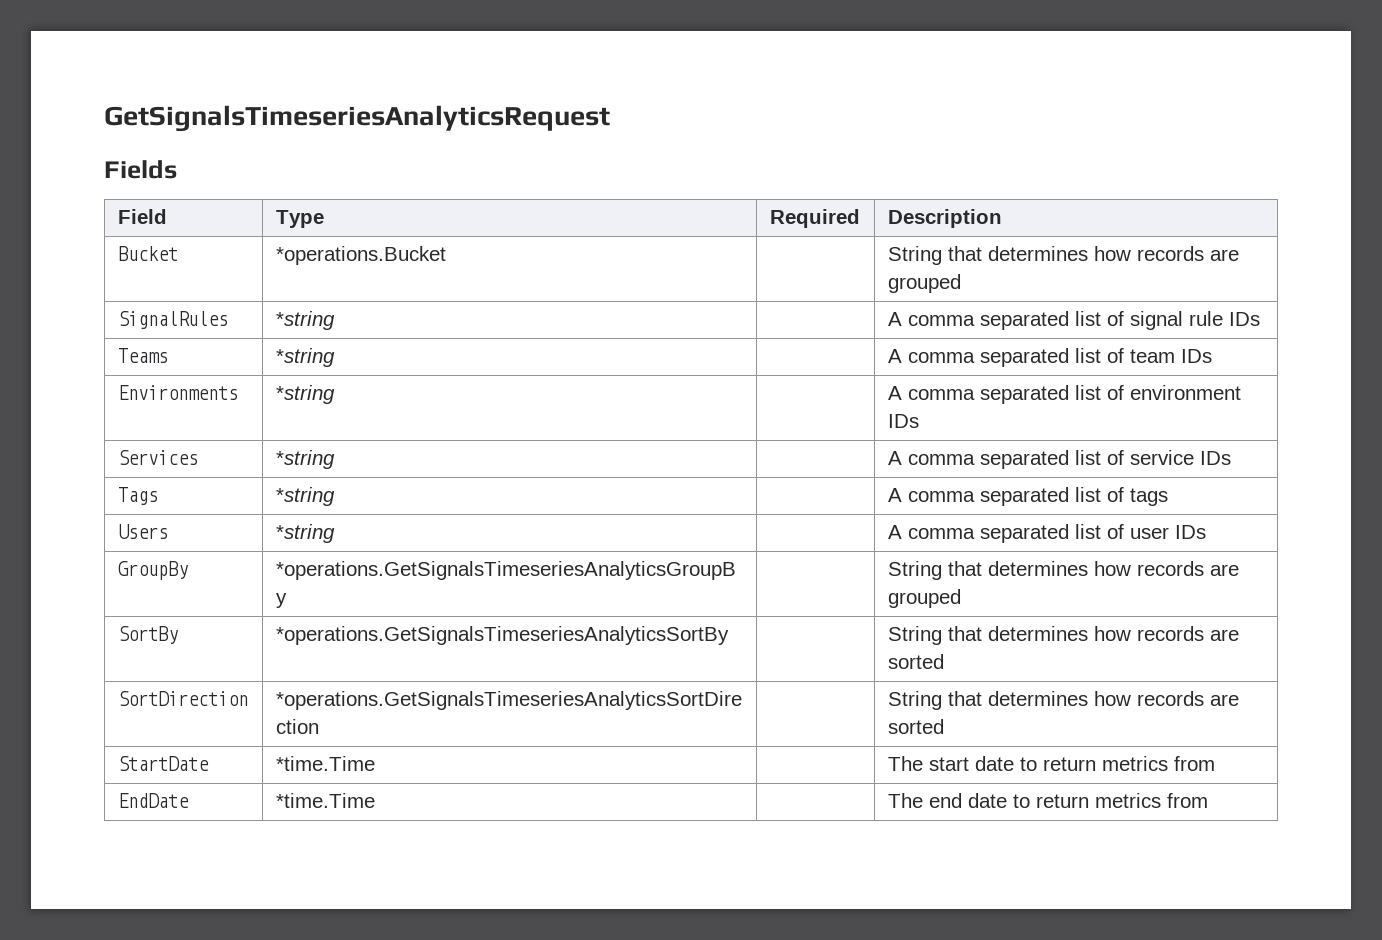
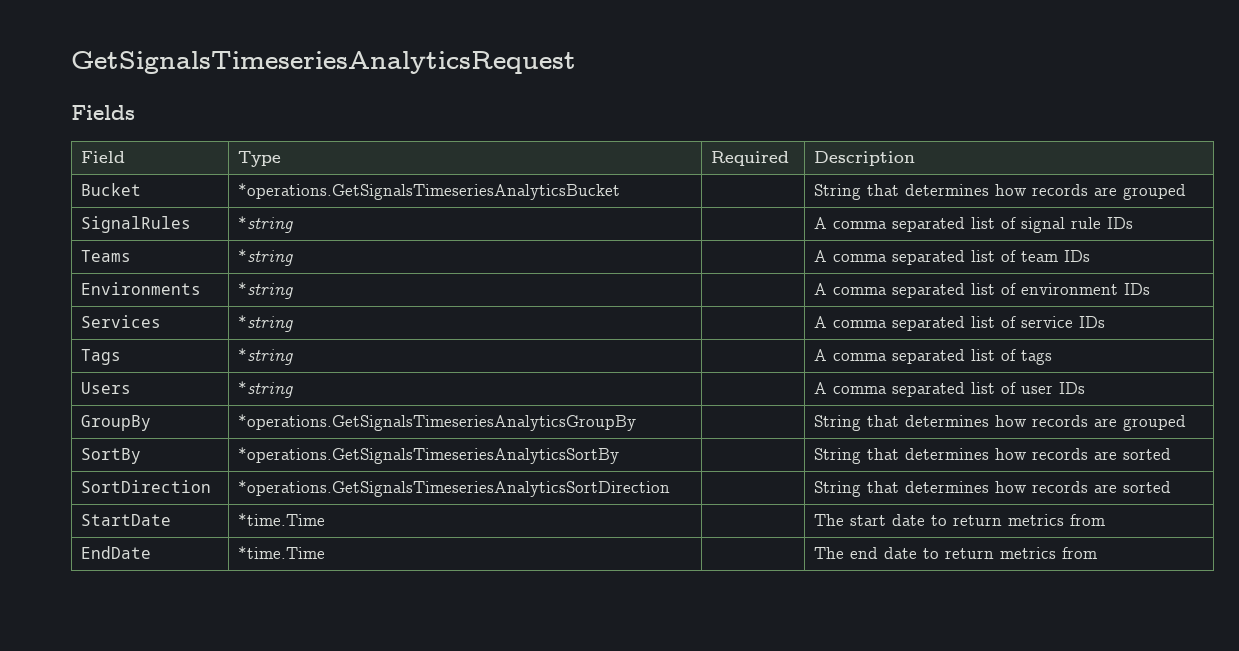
- Bucket | *operations.Bucket | | String that determines how records are grouped
+ Bucket | *operations.GetSignalsTimeseriesAnalyticsBucket | | String that determines how records are grouped

